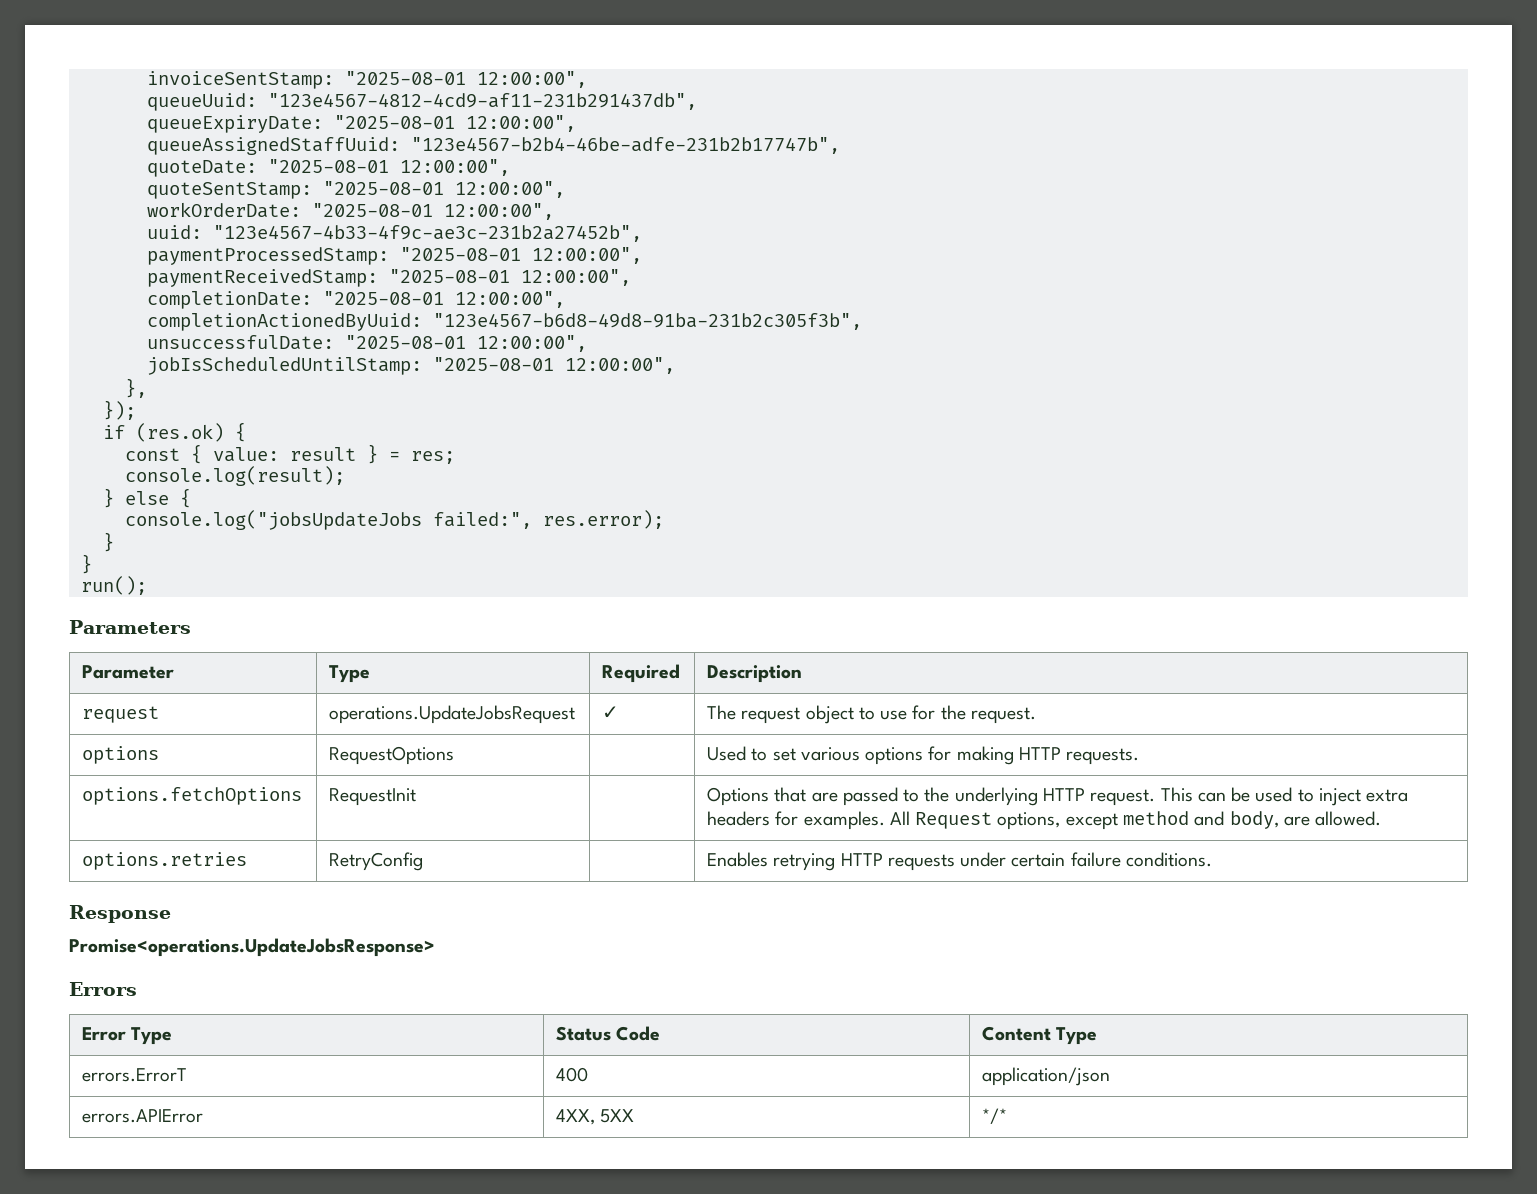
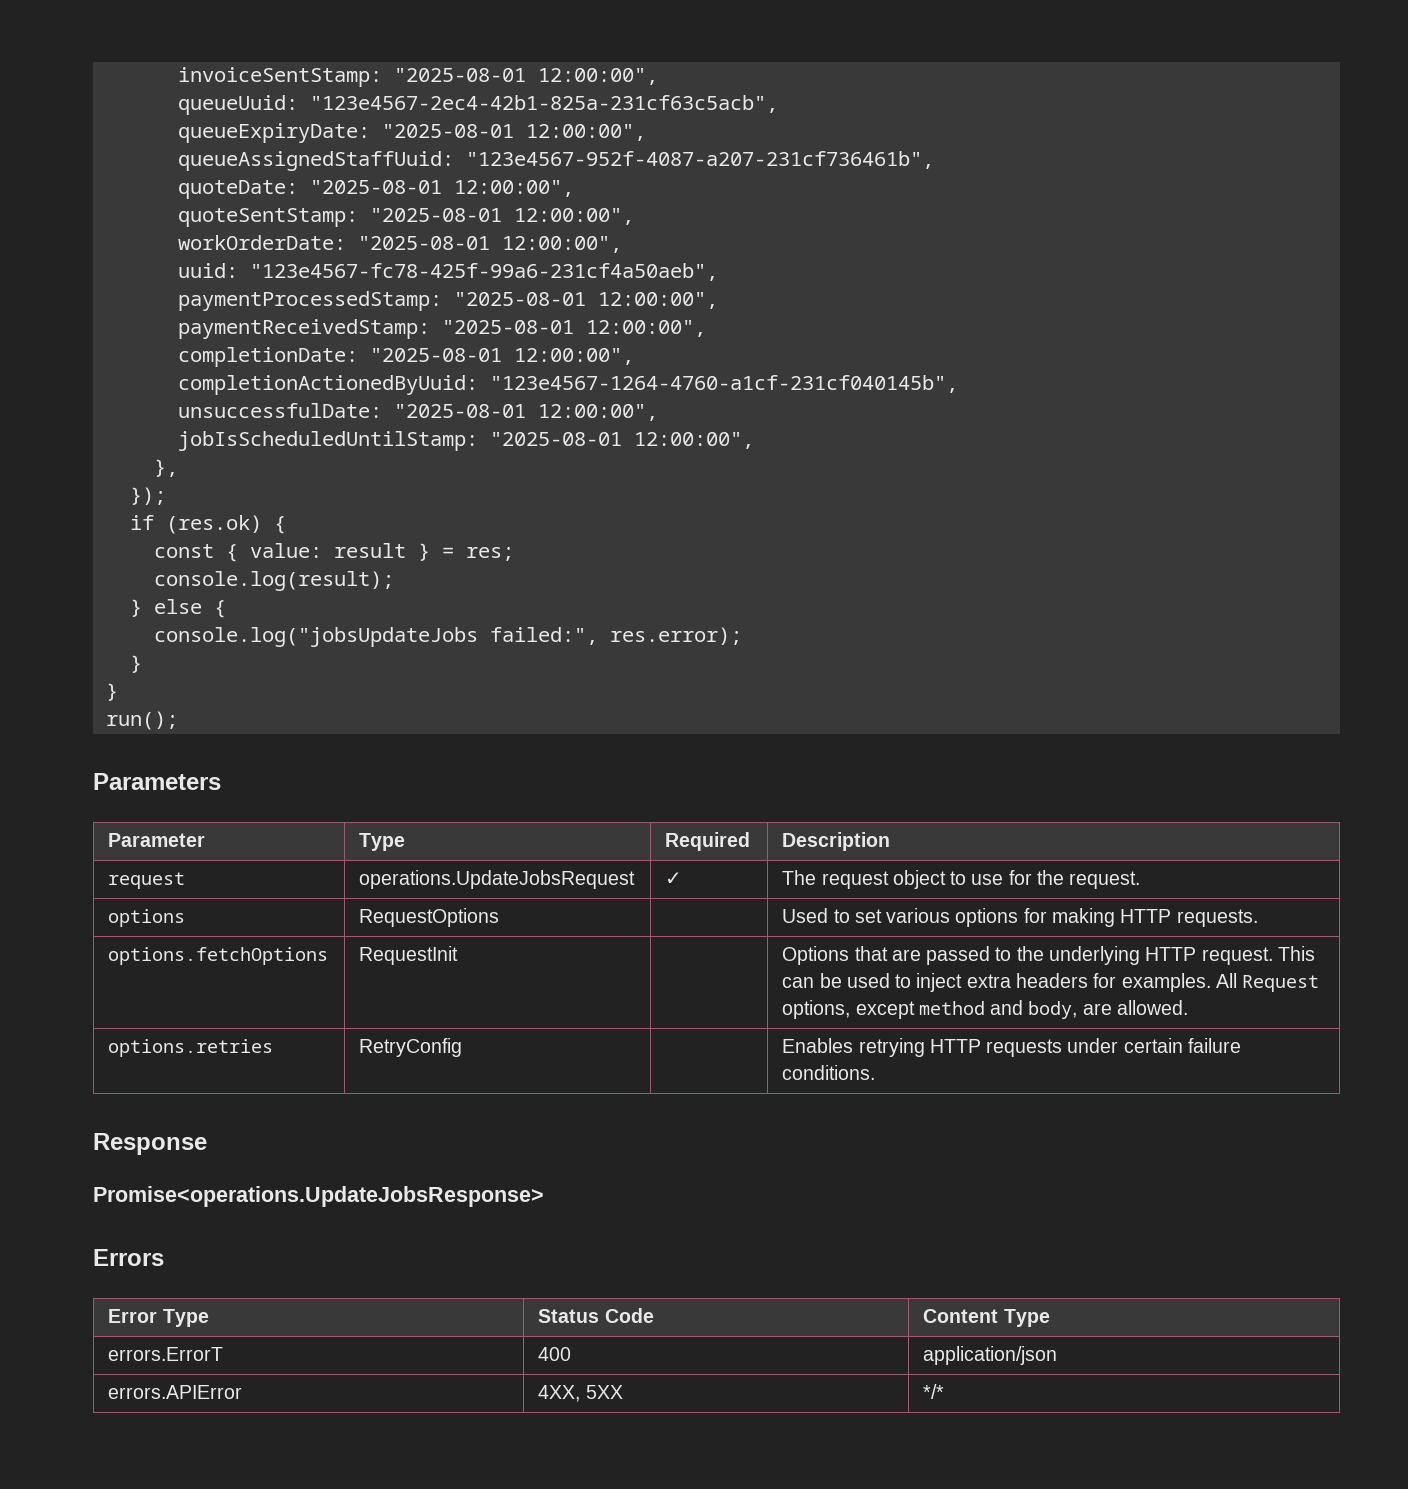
- queueUuid: "123e4567-4812-4cd9-af11-231b291437db",
+ queueUuid: "123e4567-2ec4-42b1-825a-231cf63c5acb",
- queueAssignedStaffUuid: "123e4567-b2b4-46be-adfe-231b2b17747b",
+ queueAssignedStaffUuid: "123e4567-952f-4087-a207-231cf736461b",
- uuid: "123e4567-4b33-4f9c-ae3c-231b2a27452b",
+ uuid: "123e4567-fc78-425f-99a6-231cf4a50aeb",
- completionActionedByUuid: "123e4567-b6d8-49d8-91ba-231b2c305f3b",
+ completionActionedByUuid: "123e4567-1264-4760-a1cf-231cf040145b",

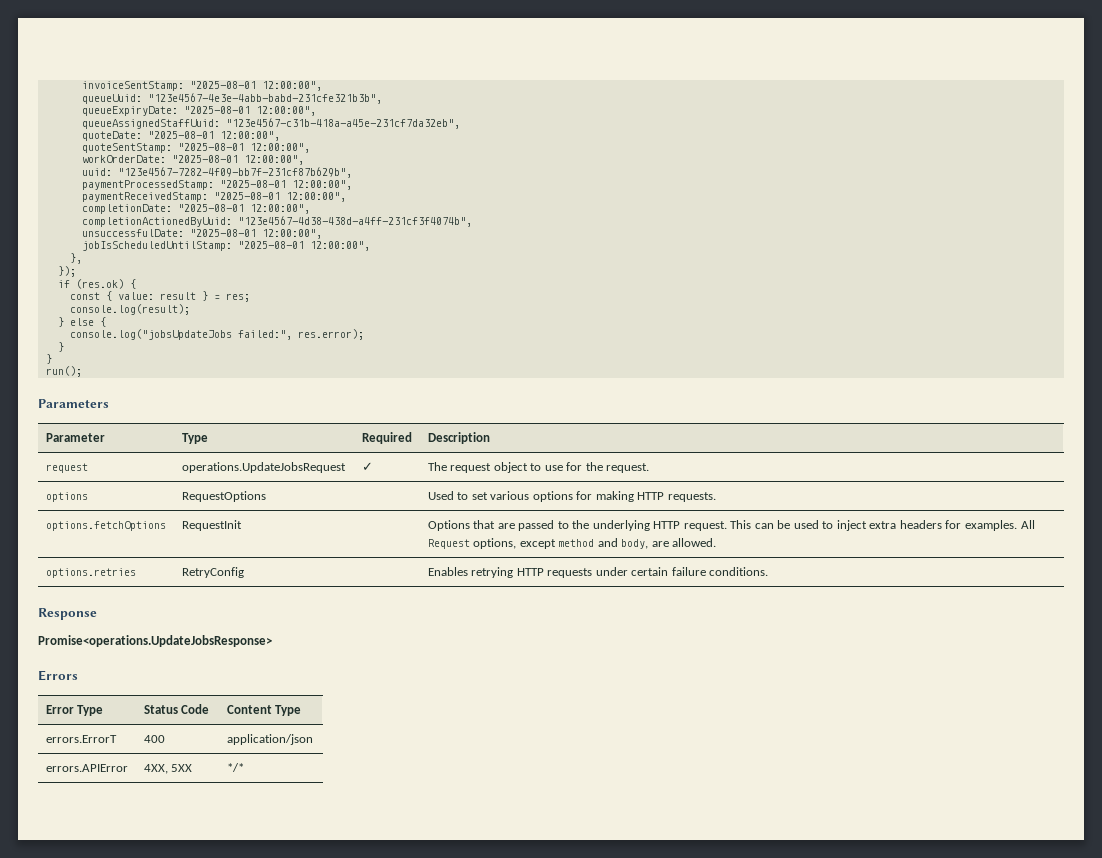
- queueUuid: "123e4567-2ec4-42b1-825a-231cf63c5acb",
+ queueUuid: "123e4567-4e3e-4abb-babd-231cfe321b3b",
- queueAssignedStaffUuid: "123e4567-952f-4087-a207-231cf736461b",
+ queueAssignedStaffUuid: "123e4567-c31b-418a-a45e-231cf7da32eb",
- uuid: "123e4567-fc78-425f-99a6-231cf4a50aeb",
+ uuid: "123e4567-7282-4f09-bb7f-231cf87b629b",
- completionActionedByUuid: "123e4567-1264-4760-a1cf-231cf040145b",
+ completionActionedByUuid: "123e4567-4d38-438d-a4ff-231cf3f4074b",

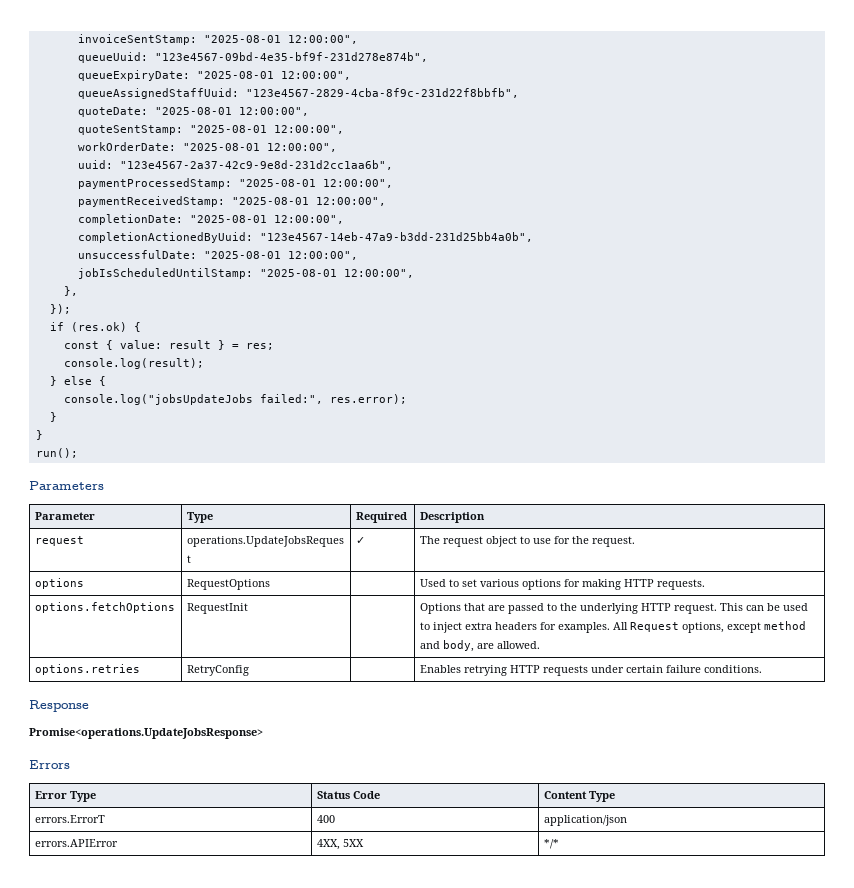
- queueUuid: "123e4567-4e3e-4abb-babd-231cfe321b3b",
+ queueUuid: "123e4567-09bd-4e35-bf9f-231d278e874b",
- queueAssignedStaffUuid: "123e4567-c31b-418a-a45e-231cf7da32eb",
+ queueAssignedStaffUuid: "123e4567-2829-4cba-8f9c-231d22f8bbfb",
- uuid: "123e4567-7282-4f09-bb7f-231cf87b629b",
+ uuid: "123e4567-2a37-42c9-9e8d-231d2cc1aa6b",
- completionActionedByUuid: "123e4567-4d38-438d-a4ff-231cf3f4074b",
+ completionActionedByUuid: "123e4567-14eb-47a9-b3dd-231d25bb4a0b",

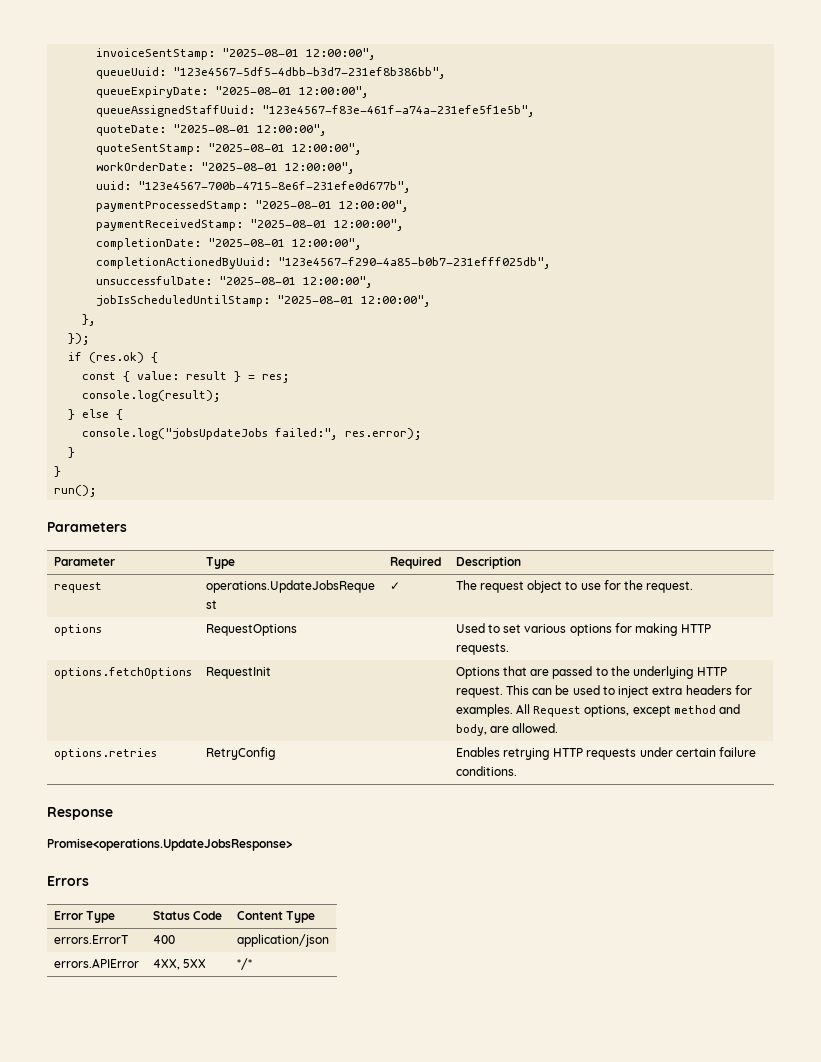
- queueUuid: "123e4567-09bd-4e35-bf9f-231d278e874b",
+ queueUuid: "123e4567-5df5-4dbb-b3d7-231ef8b386bb",
- queueAssignedStaffUuid: "123e4567-2829-4cba-8f9c-231d22f8bbfb",
+ queueAssignedStaffUuid: "123e4567-f83e-461f-a74a-231efe5f1e5b",
- uuid: "123e4567-2a37-42c9-9e8d-231d2cc1aa6b",
+ uuid: "123e4567-700b-4715-8e6f-231efe0d677b",
- completionActionedByUuid: "123e4567-14eb-47a9-b3dd-231d25bb4a0b",
+ completionActionedByUuid: "123e4567-f290-4a85-b0b7-231efff025db",

